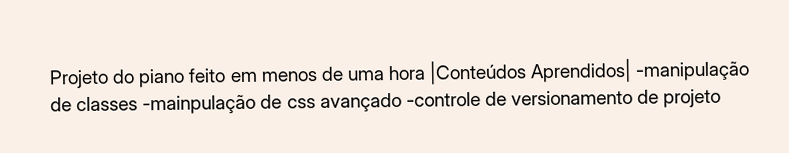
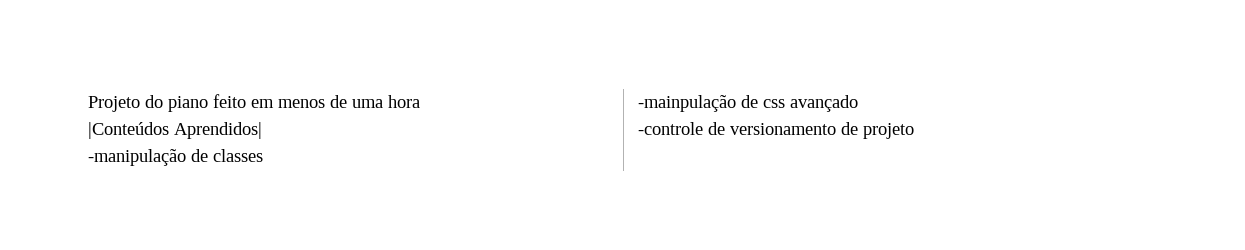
- Projeto do piano feito em menos de uma hora |Conteúdos Aprendidos| -manipulação de classes -mainpulação de css avançado -controle de versionamento de projeto
+ Projeto do piano feito em menos de uma hora
+ |Conteúdos Aprendidos|
+ -manipulação de classes
+ -mainpulação de css avançado
+ -controle de versionamento de projeto

